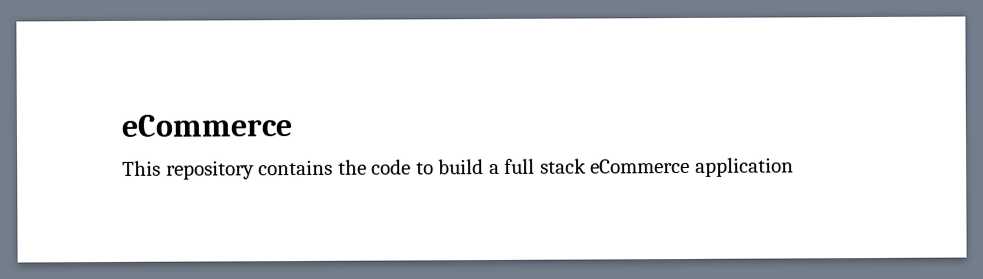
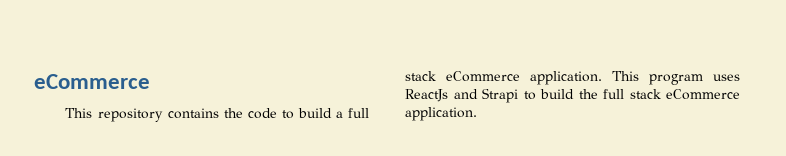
- This repository contains the code to build a full stack eCommerce application
+ This repository contains the code to build a full stack eCommerce application. This program uses ReactJs and Strapi to build the full stack eCommerce application.

